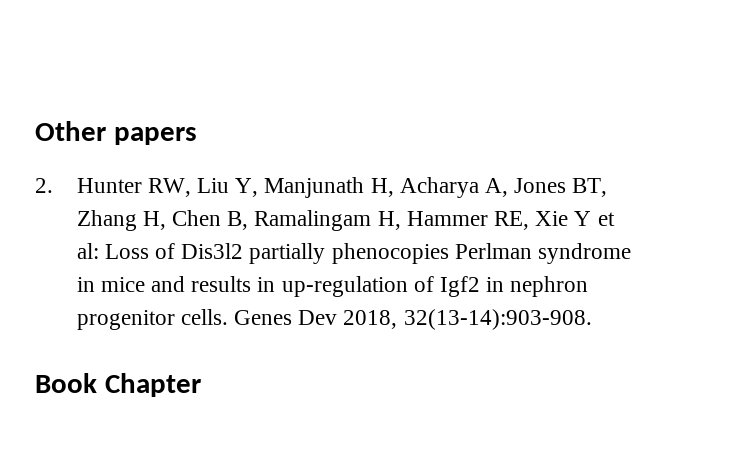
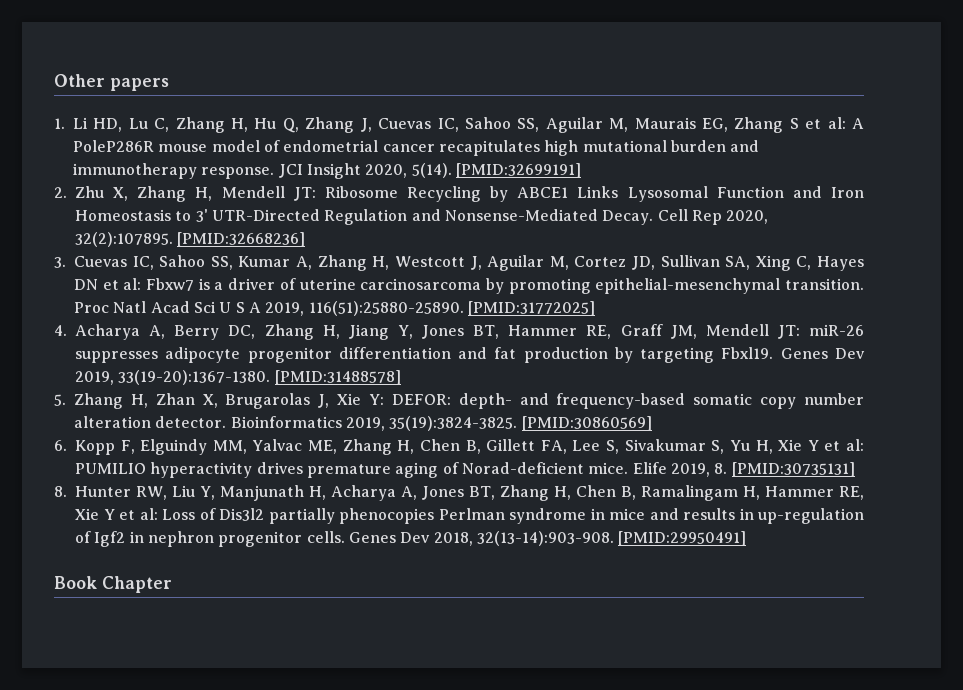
- 2. Hunter RW, Liu Y, Manjunath H, Acharya A, Jones BT, Zhang H, Chen B, Ramalingam H, Hammer RE, Xie Y et al: Loss of Dis3l2 partially phenocopies Perlman syndrome in mice and results in up-regulation of Igf2 in nephron progenitor cells.
+ 1. Li HD, Lu C, Zhang H, Hu Q, Zhang J, Cuevas IC, Sahoo SS, Aguilar M, Maurais EG, Zhang S et al: A PoleP286R mouse model of endometrial cancer recapitulates high mutational burden and immunotherapy response. JCI Insight 2020, 5(14). [PMID:32699191]
+ 2. Zhu X, Zhang H, Mendell JT: Ribosome Recycling by ABCE1 Links Lysosomal Function and Iron Homeostasis to 3' UTR-Directed Regulation and Nonsense-Mediated Decay. Cell Rep 2020, 32(2):107895. [PMID:32668236]
+ 3. Cuevas IC, Sahoo SS, Kumar A, Zhang H, Westcott J, Aguilar M, Cortez JD, Sullivan SA, Xing C, Hayes DN et al: Fbxw7 is a driver of uterine carcinosarcoma by promoting epithelial-mesenchymal transition. Proc Natl Acad Sci U S A 2019, 116(51):25880-25890. [PMID:31772025]
+ 4. Acharya A, Berry DC, Zhang H, Jiang Y, Jones BT, Hammer RE, Graff JM, Mendell JT: miR-26 suppresses adipocyte progenitor differentiation and fat production by targeting Fbxl19. Genes Dev 2019, 33(19-20):1367-1380. [PMID:31488578]
+ 5. Zhang H, Zhan X, Brugarolas J, Xie Y: DEFOR: depth- and frequency-based somatic copy number alteration detector. Bioinformatics 2019, 35(19):3824-3825. [PMID:30860569]
+ 6. Kopp F, Elguindy MM, Yalvac ME, Zhang H, Chen B, Gillett FA, Lee S, Sivakumar S, Yu H, Xie Y et al: PUMILIO hyperactivity drives premature aging of Norad-deficient mice. Elife 2019, 8. [PMID:30735131]
+ 8. Hunter RW, Liu Y, Manjunath H, Acharya A, Jones BT, Zhang H, Chen B, Ramalingam H, Hammer RE, Xie Y et al: Loss of Dis3l2 partially phenocopies Perlman syndrome in mice and results in up-regulation of Igf2 in nephron progenitor cells.
+ [PMID:29950491]

